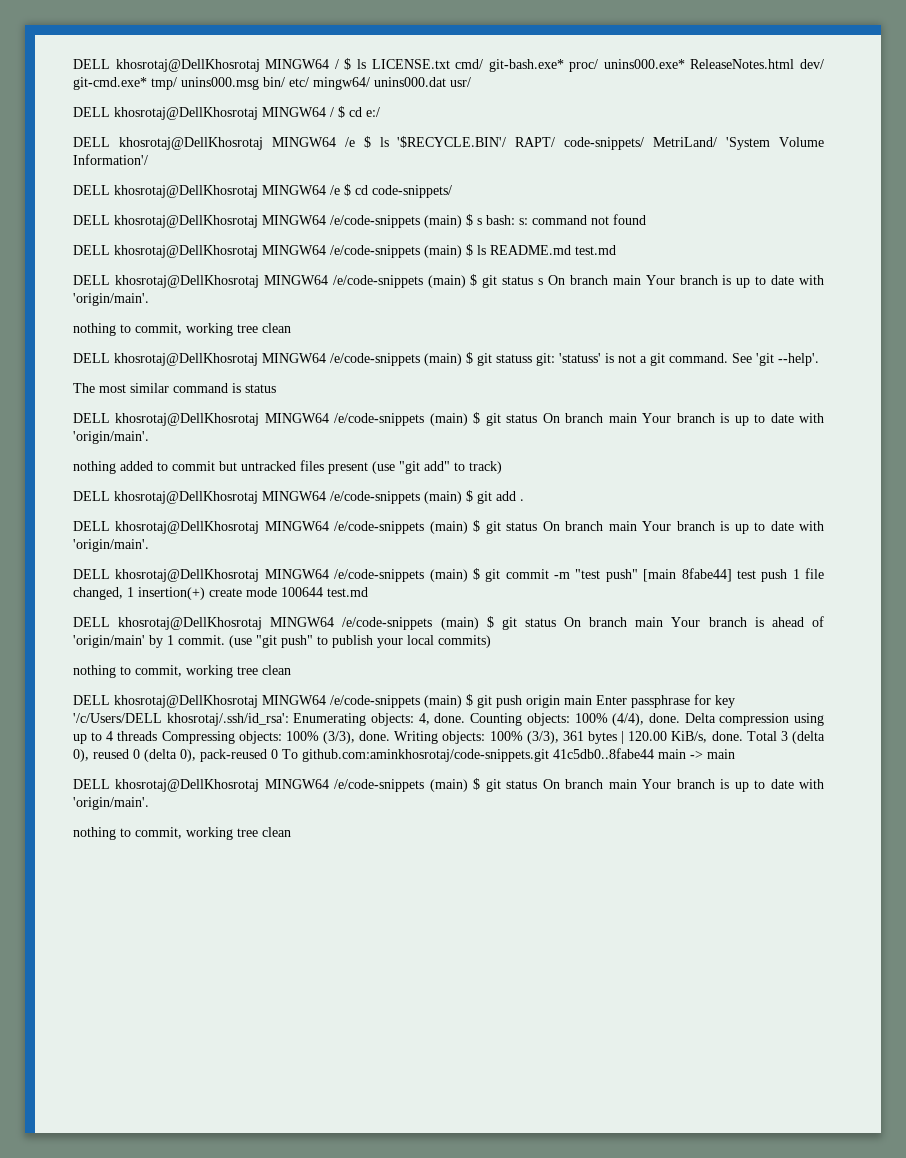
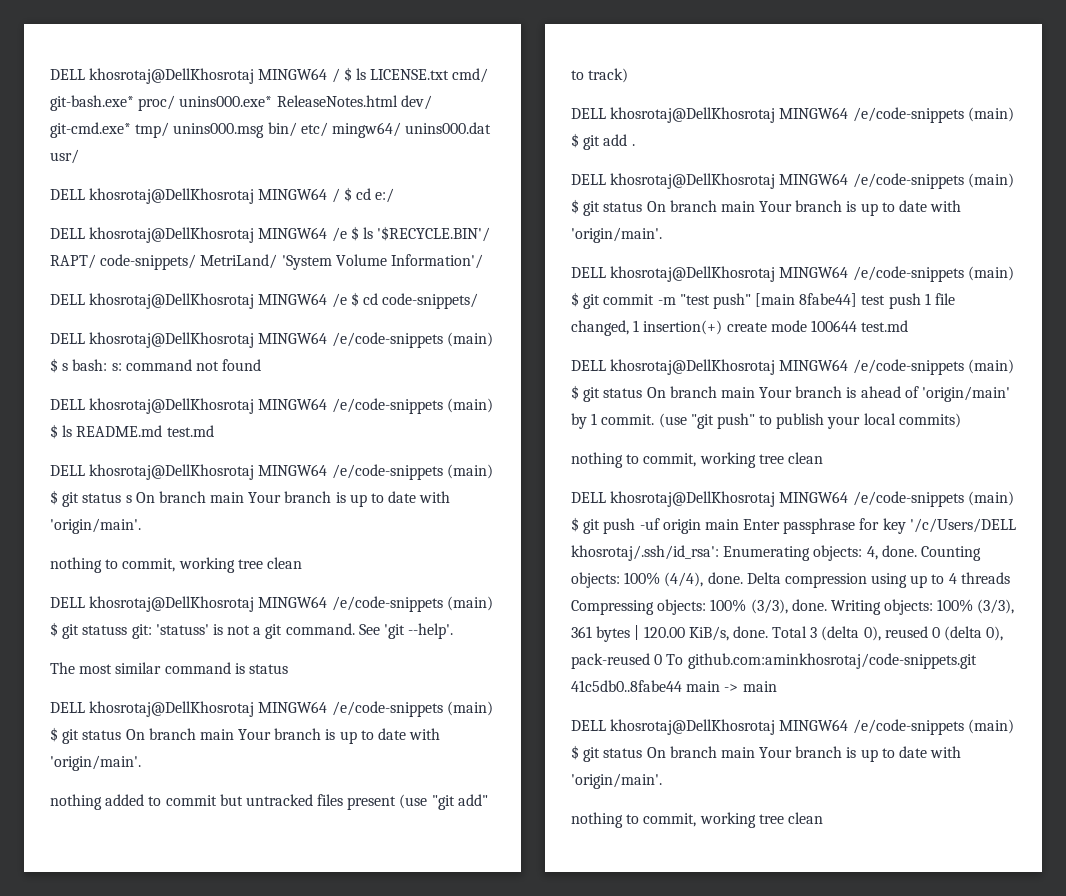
- DELL khosrotaj@DellKhosrotaj MINGW64 /e/code-snippets (main) $ git push origin main Enter passphrase for key '/c/Users/DELL khosrotaj/.ssh/id_rsa': Enumerating objects: 4, done.
+ DELL khosrotaj@DellKhosrotaj MINGW64 /e/code-snippets (main) $ git push -uf origin main Enter passphrase for key '/c/Users/DELL khosrotaj/.ssh/id_rsa': Enumerating objects: 4, done.

